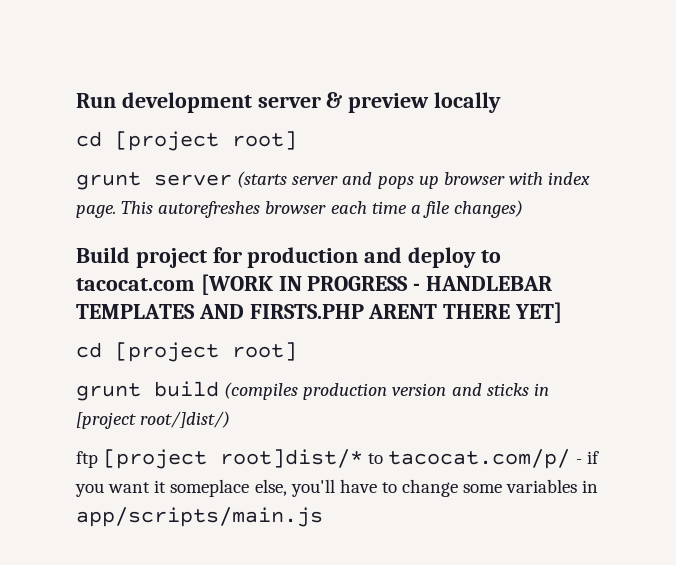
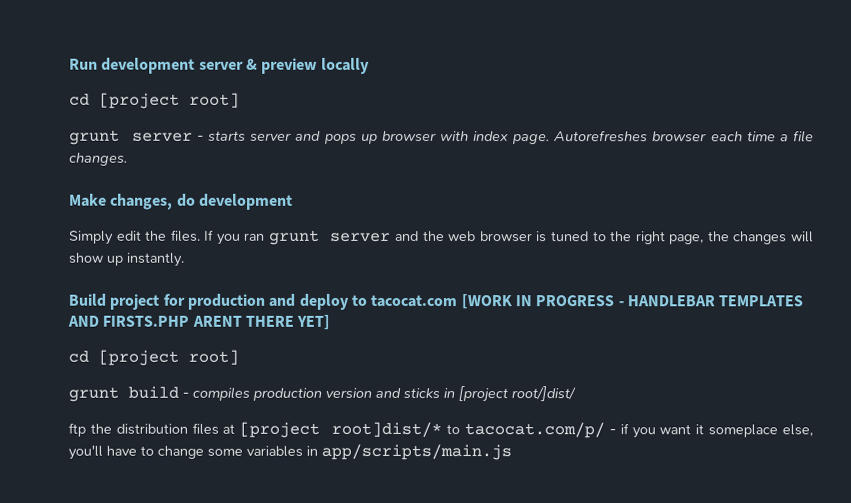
- grunt server (starts server and pops up browser with index page.
+ grunt server - starts server and pops up browser with index page.
- This autorefreshes browser each time a file changes)
+ Autorefreshes browser each time a file changes.
+ Make changes, do development
+ Simply edit the files. If you ran grunt server and the web browser is tuned to the right page, the changes will show up instantly.
- grunt build (compiles production version and sticks in [project root/]dist/)
+ grunt build - compiles production version and sticks in [project root/]dist/
- ftp [project root]dist/* to tacocat.com/p/ - if you want it someplace else, you'll have to change some variables in app/scripts/main.js
+ ftp the distribution files at [project root]dist/* to tacocat.com/p/ - if you want it someplace else, you'll have to change some variables in app/scripts/main.js

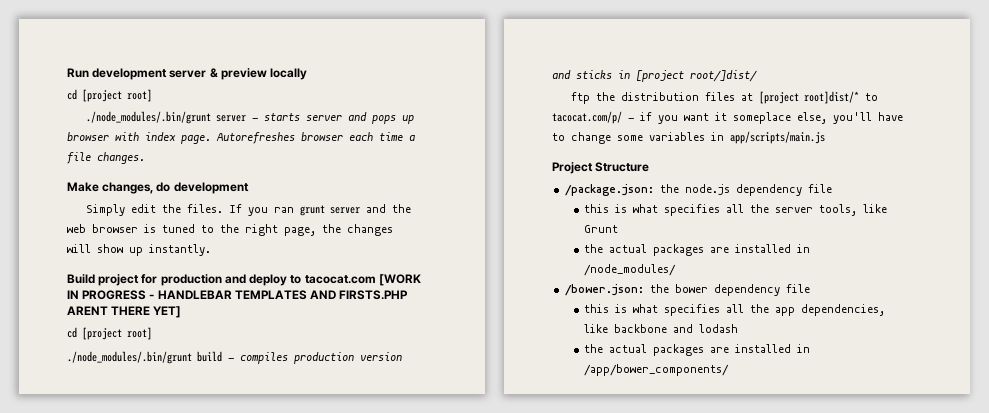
- grunt server - starts server and pops up browser with index page.
+ ./node_modules/.bin/grunt server - starts server and pops up browser with index page.
- grunt build - compiles production version and sticks in [project root/]dist/
+ ./node_modules/.bin/grunt build - compiles production version and sticks in [project root/]dist/
+ Project Structure
+ /package.json: the node.js dependency file
+ this is what specifies all the server tools, like Grunt
+ the actual packages are installed in /node_modules/
+ /bower.json: the bower dependency file
+ this is what specifies all the app dependencies, like backbone and lodash
+ the actual packages are installed in /app/bower_components/

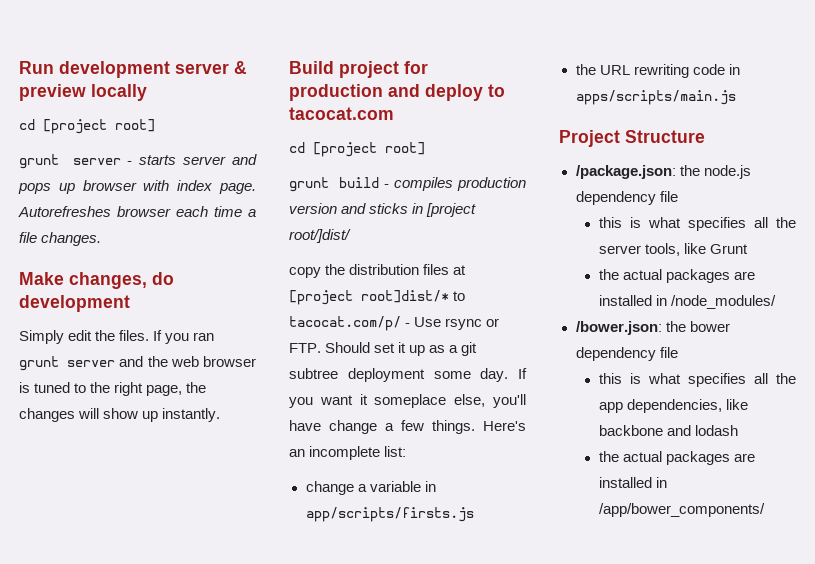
- ./node_modules/.bin/grunt server - starts server and pops up browser with index page.
+ grunt server - starts server and pops up browser with index page.
- Build project for production and deploy to tacocat.com [WORK IN PROGRESS - HANDLEBAR TEMPLATES AND FIRSTS.PHP ARENT THERE YET]
+ Build project for production and deploy to tacocat.com
  cd [project root]
- ./node_modules/.bin/grunt build - compiles production version and sticks in [project root/]dist/
+ grunt build - compiles production version and sticks in [project root/]dist/
- ftp the distribution files at [project root]dist/* to tacocat.com/p/ - if you want it someplace else, you'll have to change some variables in app/scripts/main.js
+ copy the distribution files at [project root]dist/* to tacocat.com/p/ - Use rsync or FTP. Should set it up as a git subtree deployment some day. If you want it someplace else, you'll have change a few things. Here's an incomplete list:
+ change a variable in app/scripts/firsts.js
+ the URL rewriting code in apps/scripts/main.js

